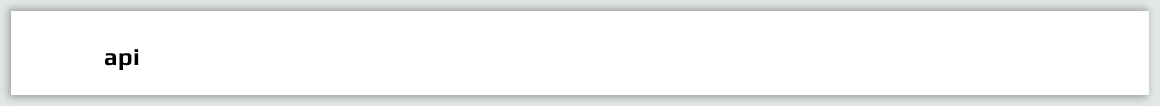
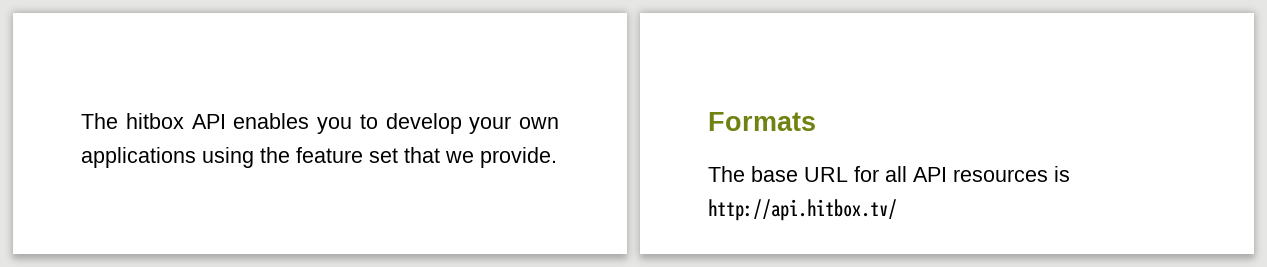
- api
+ The hitbox API enables you to develop your own applications using the feature set that we provide.
+ Formats
+ The base URL for all API resources is http://api.hitbox.tv/

